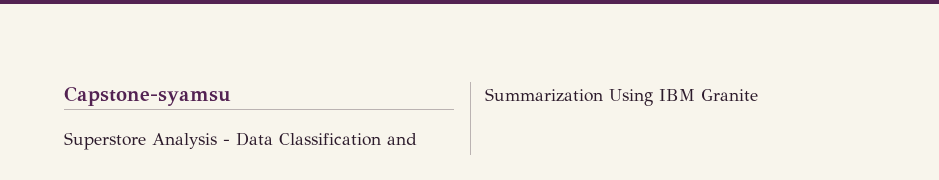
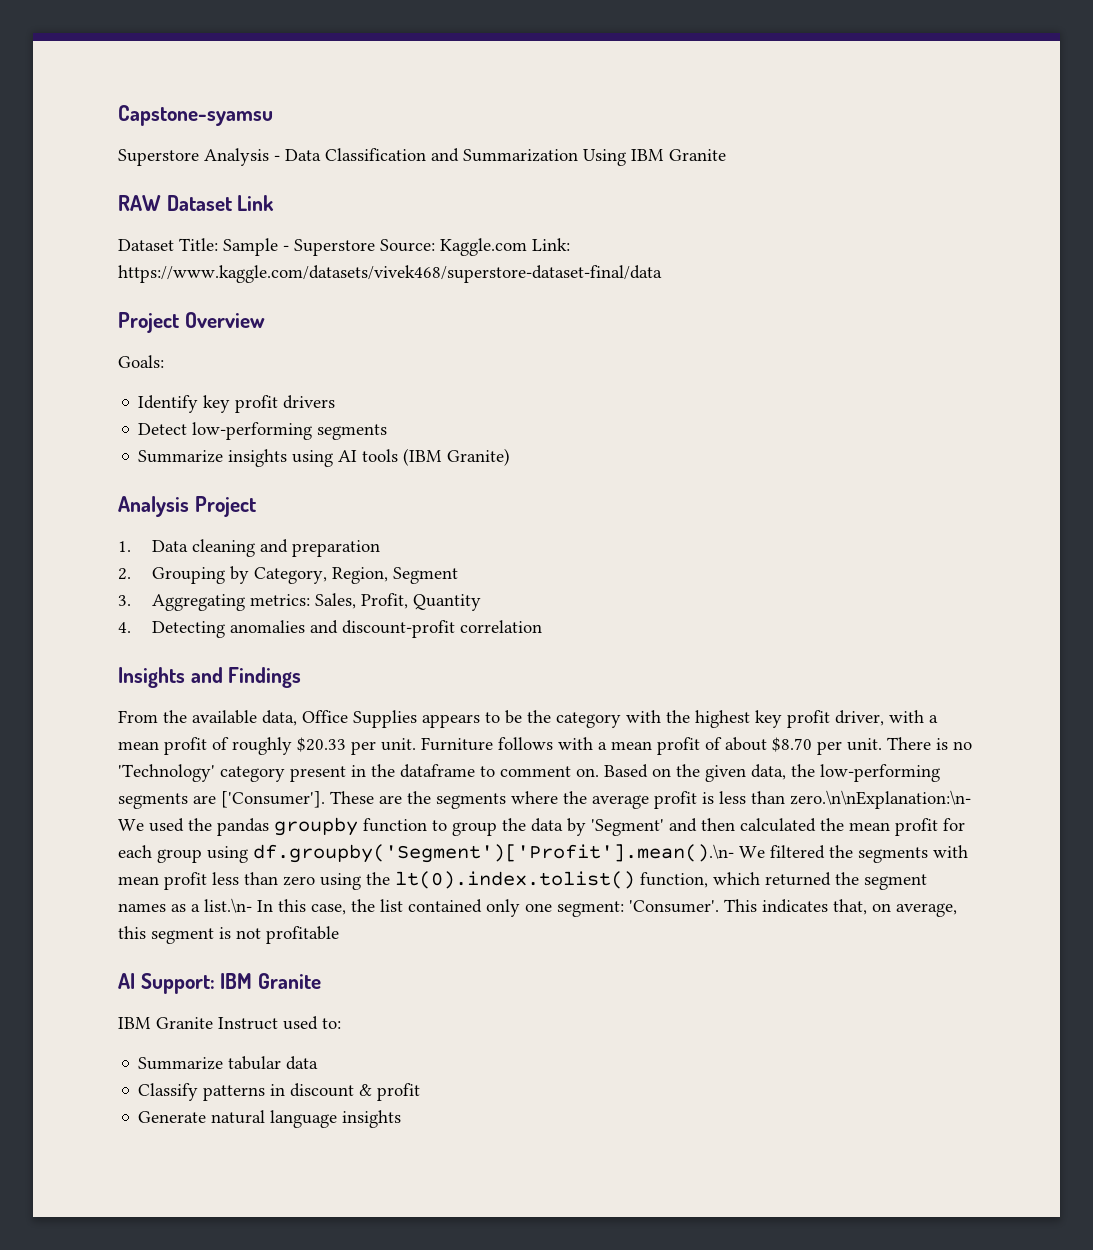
+ RAW Dataset Link
+ Dataset Title: Sample - Superstore Source: Kaggle.com Link: https://www.kaggle.com/datasets/vivek468/superstore-dataset-final/data
+ Project Overview
+ Goals:
+ Identify key profit drivers
+ Detect low-performing segments
+ Summarize insights using AI tools (IBM Granite)
+ Analysis Project
+ 1. Data cleaning and preparation
+ 2. Grouping by Category, Region, Segment
+ 3. Aggregating metrics: Sales, Profit, Quantity
+ 4. Detecting anomalies and discount-profit correlation
+ Insights and Findings
+ From the available data, Office Supplies appears to be the category with the highest key profit driver, with a mean profit of roughly $20.33 per unit. Furniture follows with a mean profit of about $8.70 per unit. There is no 'Technology' category present in the dataframe to comment on. Based on the given data, the low-performing segments are ['Consumer']. These are the segments where the average profit is less than zero.\n\nExplanation:\n- We used the pandas groupby function to group the data by 'Segment' and then calculated the mean profit for each group using df.groupby('Segment')['Profit'].mean().\n- We filtered the segments with mean profit less than zero using the lt(0).index.tolist() function, which returned the segment names as a list.\n- In this case, the list contained only one segment: 'Consumer'. This indicates that, on average, this segment is not profitable
+ AI Support: IBM Granite
+ IBM Granite Instruct used to:
+ Summarize tabular data
+ Classify patterns in discount & profit
+ Generate natural language insights

